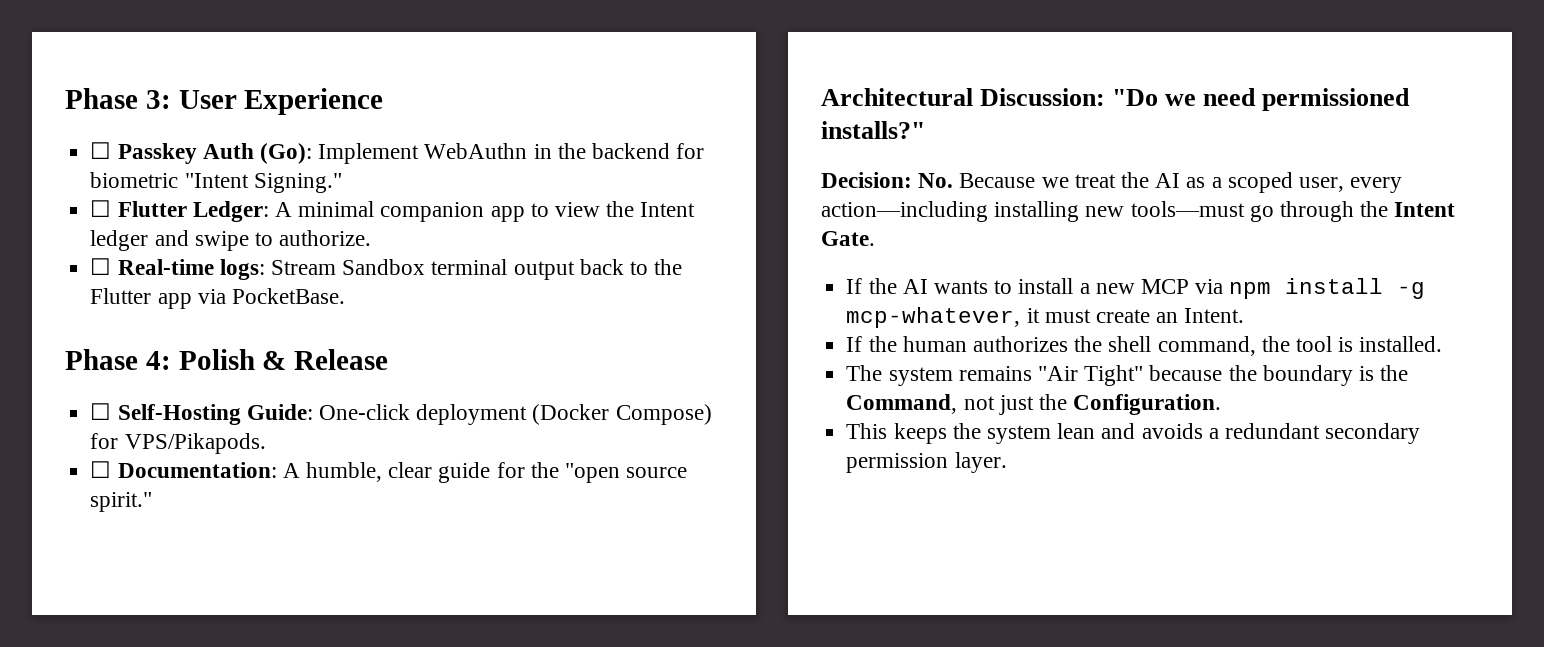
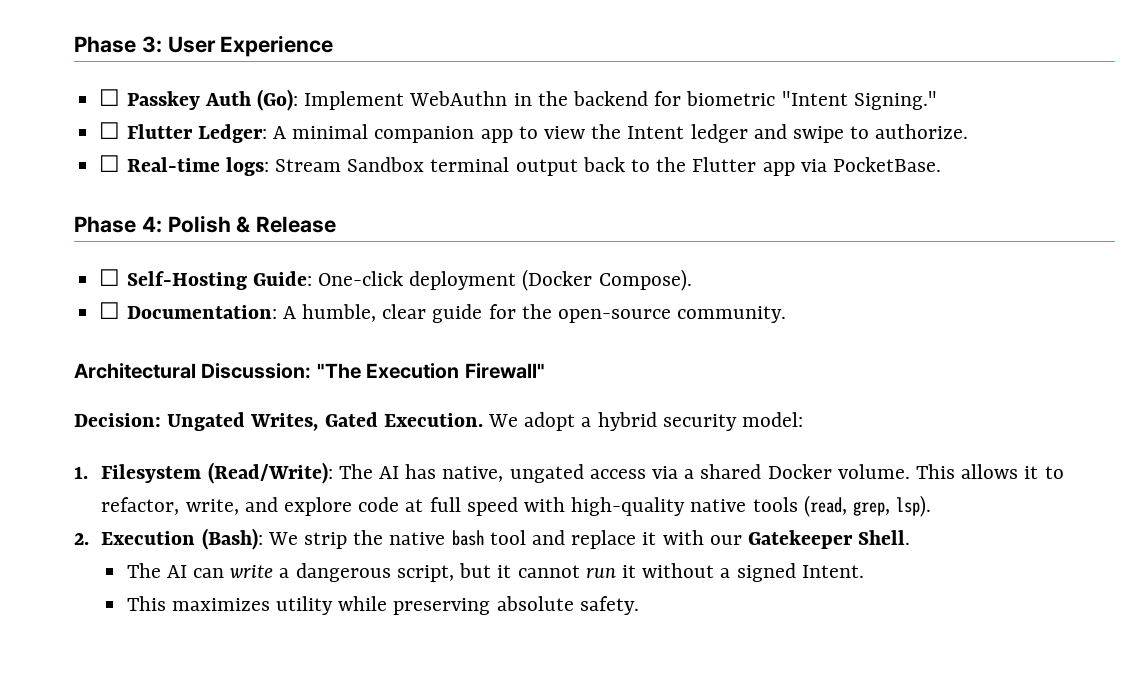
- ☐ Self-Hosting Guide: One-click deployment (Docker Compose) for VPS/Pikapods.
+ ☐ Self-Hosting Guide: One-click deployment (Docker Compose).
- ☐ Documentation: A humble, clear guide for the "open source spirit."
+ ☐ Documentation: A humble, clear guide for the open-source community.
- Architectural Discussion: "Do we need permissioned installs?"
- Decision: No. Because we treat the AI as a scoped user, every action—including installing new tools—must go through the Intent Gate.
- If the AI wants to install a new MCP via npm install -g mcp-whatever, it must create an Intent.
- If the human authorizes the shell command, the tool is installed.
- The system remains "Air Tight" because the boundary is the Command, not just the Configuration.
- This keeps the system lean and avoids a redundant secondary permission layer.
+ Architectural Discussion: "The Execution Firewall"
+ Decision: Ungated Writes, Gated Execution. We adopt a hybrid security model:
+ 1. Filesystem (Read/Write): The AI has native, ungated access via a shared Docker volume. This allows it to refactor, write, and explore code at full speed with high-quality native tools (read, grep, lsp).
+ 2. Execution (Bash): We strip the native bash tool and replace it with our Gatekeeper Shell.
+ The AI can write a dangerous script, but it cannot run it without a signed Intent.
+ This maximizes utility while preserving absolute safety.

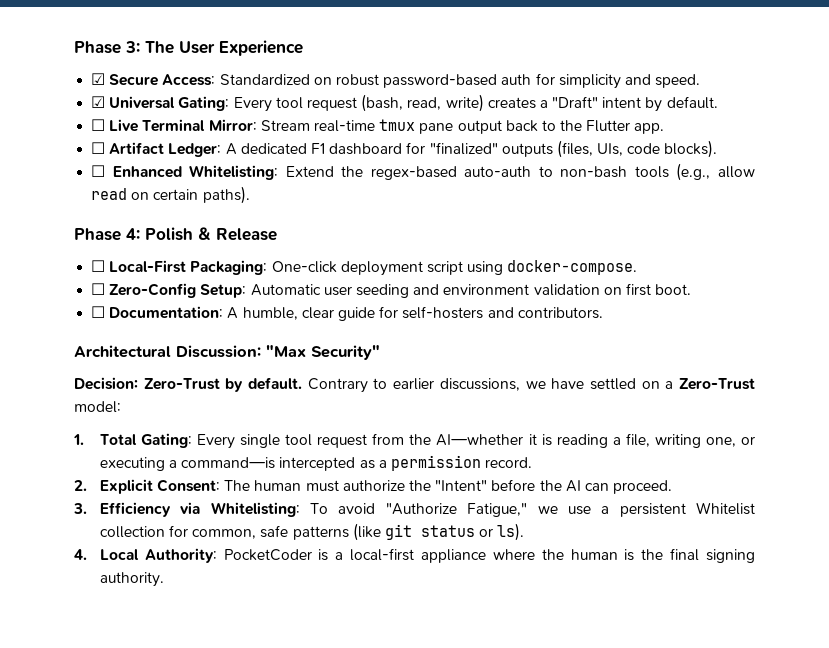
- Phase 3: User Experience
+ Phase 3: The User Experience
- ☐ Passkey Auth (Go): Implement WebAuthn in the backend for biometric "Intent Signing."
- ☐ Flutter Ledger: A minimal companion app to view the Intent ledger and swipe to authorize.
- ☐ Real-time logs: Stream Sandbox terminal output back to the Flutter app via PocketBase.
+ ☑ Secure Access: Standardized on robust password-based auth for simplicity and speed.
+ ☑ Universal Gating: Every tool request (bash, read, write) creates a "Draft" intent by default.
+ ☐ Live Terminal Mirror: Stream real-time tmux pane output back to the Flutter app.
+ ☐ Artifact Ledger: A dedicated F1 dashboard for "finalized" outputs (files, UIs, code blocks).
+ ☐ Enhanced Whitelisting: Extend the regex-based auto-auth to non-bash tools (e.g., allow read on certain paths).
- ☐ Self-Hosting Guide: One-click deployment (Docker Compose).
+ ☐ Local-First Packaging: One-click deployment script using docker-compose.
+ ☐ Zero-Config Setup: Automatic user seeding and environment validation on first boot.
- ☐ Documentation: A humble, clear guide for the open-source community.
+ ☐ Documentation: A humble, clear guide for self-hosters and contributors.
- Architectural Discussion: "The Execution Firewall"
- Decision: Ungated Writes, Gated Execution. We adopt a hybrid security model:
- 1. Filesystem (Read/Write): The AI has native, ungated access via a shared Docker volume. This allows it to refactor, write, and explore code at full speed with high-quality native tools (read, grep, lsp).
- 2. Execution (Bash): We strip the native bash tool and replace it with our Gatekeeper Shell.
- The AI can write a dangerous script, but it cannot run it without a signed Intent.
- This maximizes utility while preserving absolute safety.
+ Architectural Discussion: "Max Security"
+ Decision: Zero-Trust by default. Contrary to earlier discussions, we have settled on a Zero-Trust model:
+ 1. Total Gating: Every single tool request from the AI—whether it is reading a file, writing one, or executing a command—is intercepted as a permission record.
+ 2. Explicit Consent: The human must authorize the "Intent" before the AI can proceed.
+ 3. Efficiency via Whitelisting: To avoid "Authorize Fatigue," we use a persistent Whitelist collection for common, safe patterns (like git status or ls).
+ 4. Local Authority: PocketCoder is a local-first appliance where the human is the final signing authority.

